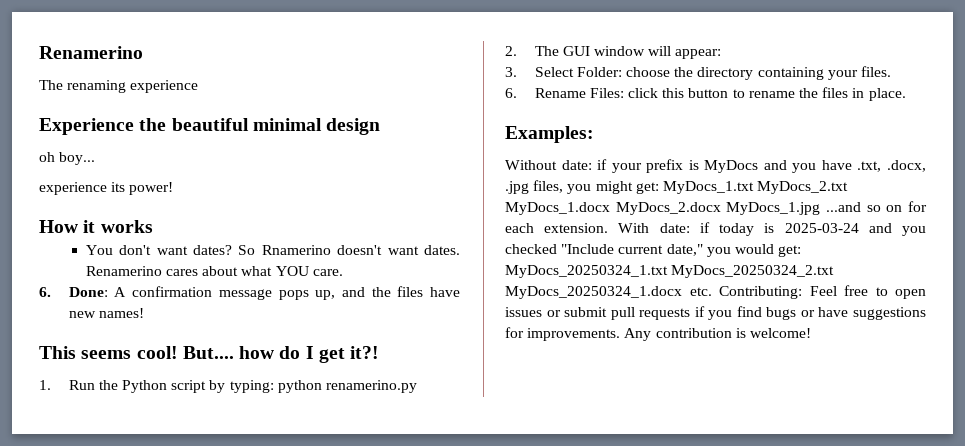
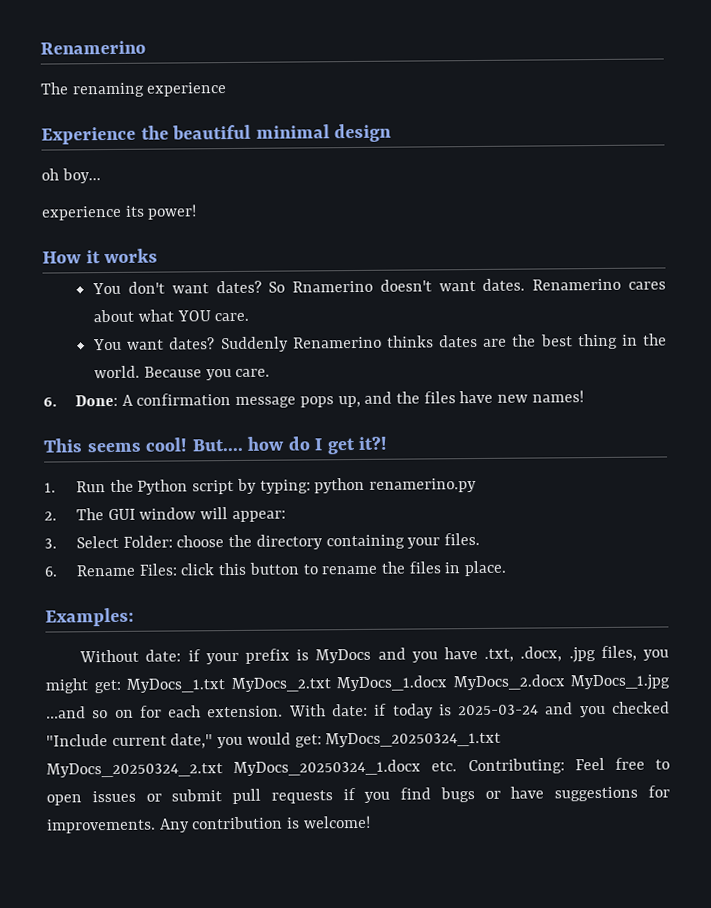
+ You want dates? Suddenly Renamerino thinks dates are the best thing in the world. Because you care.

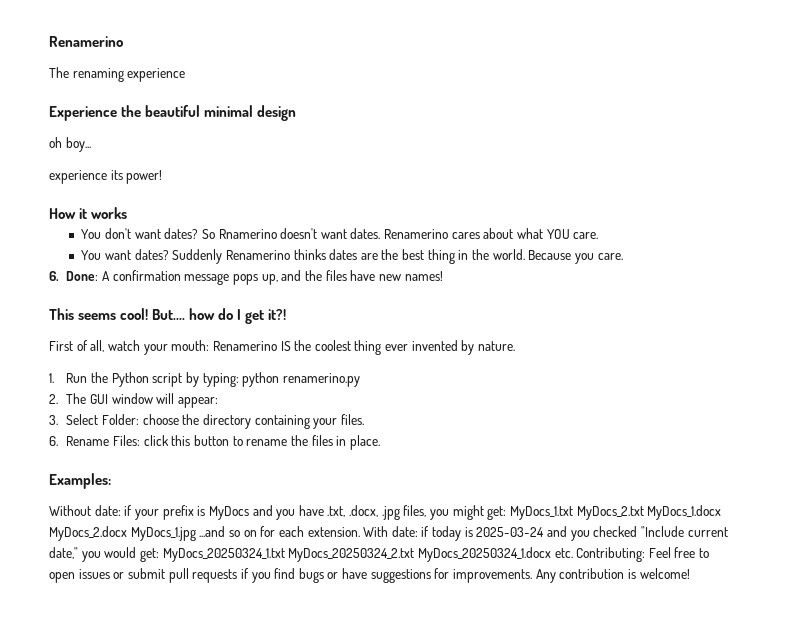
+ First of all, watch your mouth: Renamerino IS the coolest thing ever invented by nature.

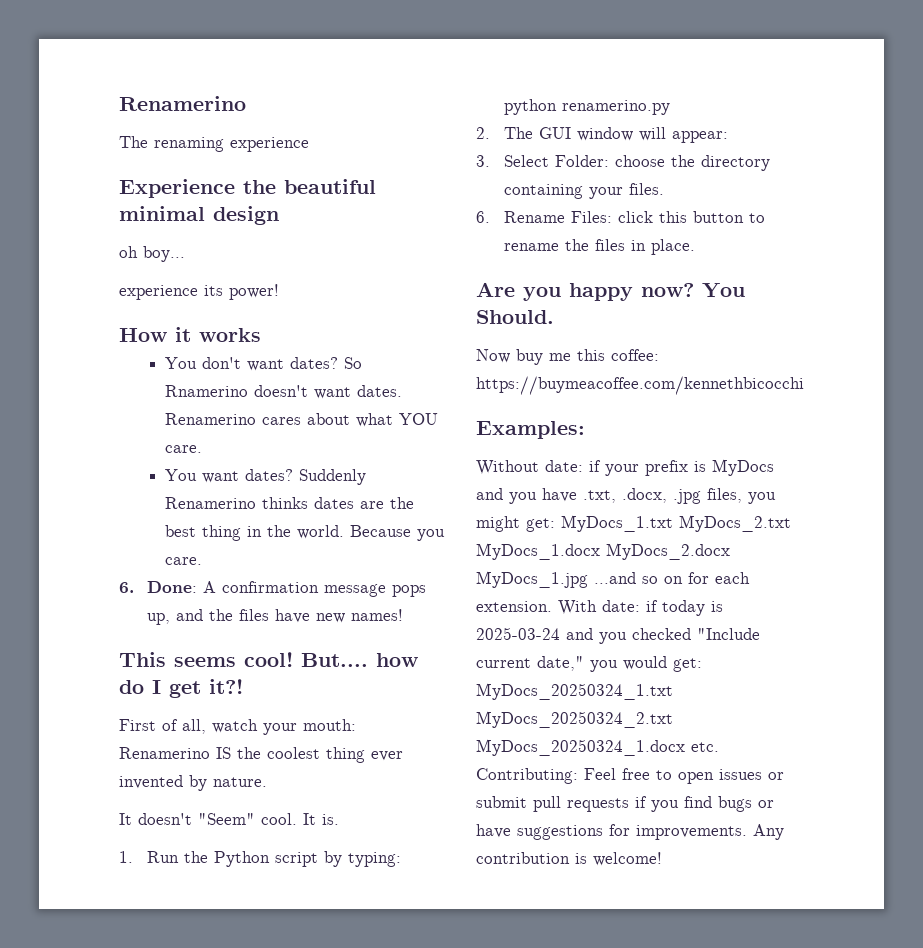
+ It doesn't "Seem" cool. It is.
+ Are you happy now? You Should.
+ Now buy me this coffee: https://buymeacoffee.com/kennethbicocchi

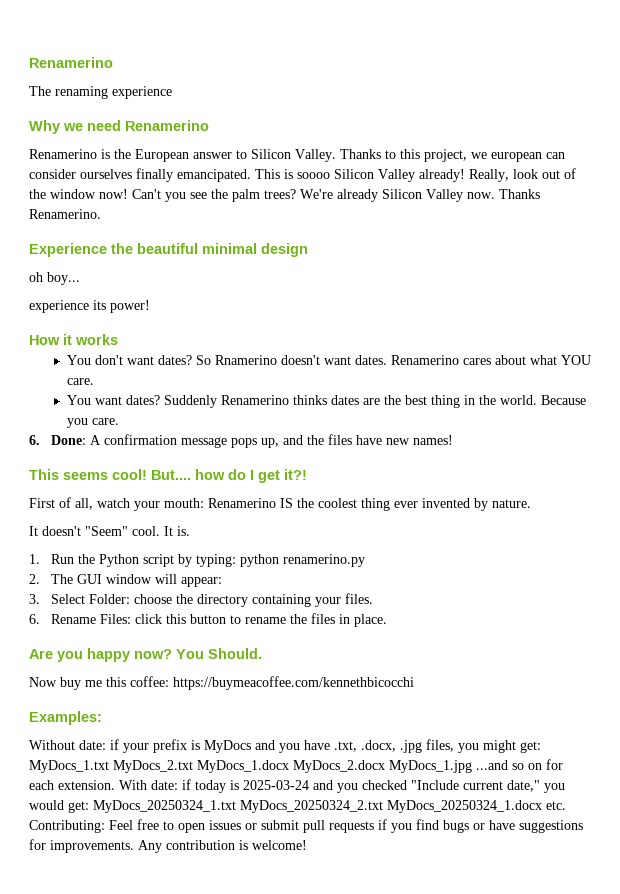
+ Why we need Renamerino
+ Renamerino is the European answer to Silicon Valley. Thanks to this project, we european can consider ourselves finally emancipated. This is soooo Silicon Valley already! Really, look out of the window now! Can't you see the palm trees? We're already Silicon Valley now. Thanks Renamerino.

